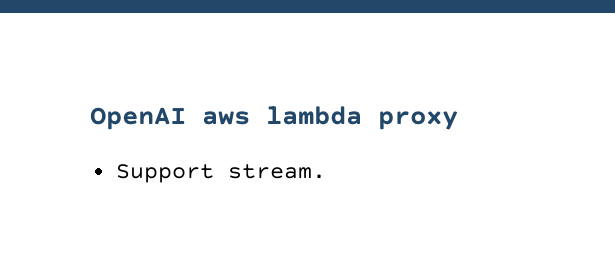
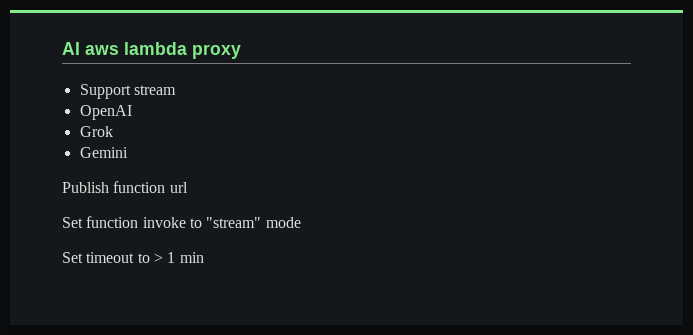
- OpenAI aws lambda proxy
+ AI aws lambda proxy
- Support stream.
+ Support stream
+ OpenAI
+ Grok
+ Gemini
+ Publish function url
+ Set function invoke to "stream" mode
+ Set timeout to > 1 min

